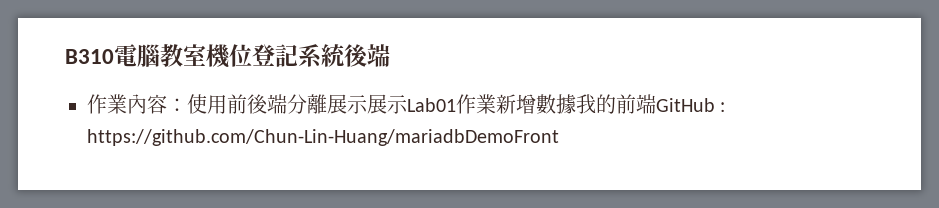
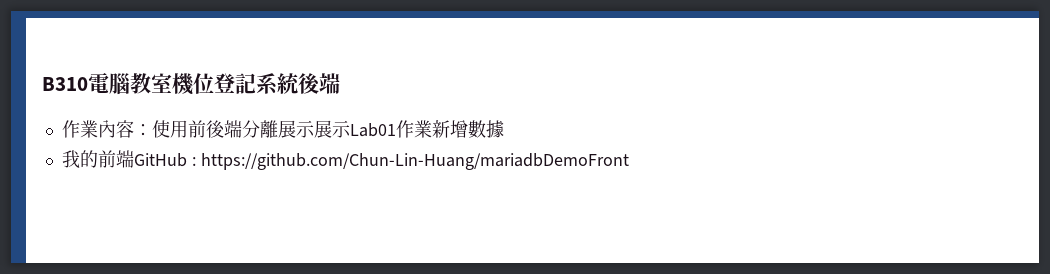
- 作業內容：使用前後端分離展示展示Lab01作業新增數據我的前端GitHub : https://github.com/Chun-Lin-Huang/mariadbDemoFront
+ 作業內容：使用前後端分離展示展示Lab01作業新增數據
+ 我的前端GitHub : https://github.com/Chun-Lin-Huang/mariadbDemoFront

